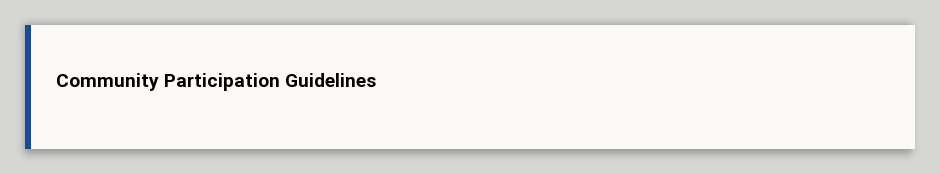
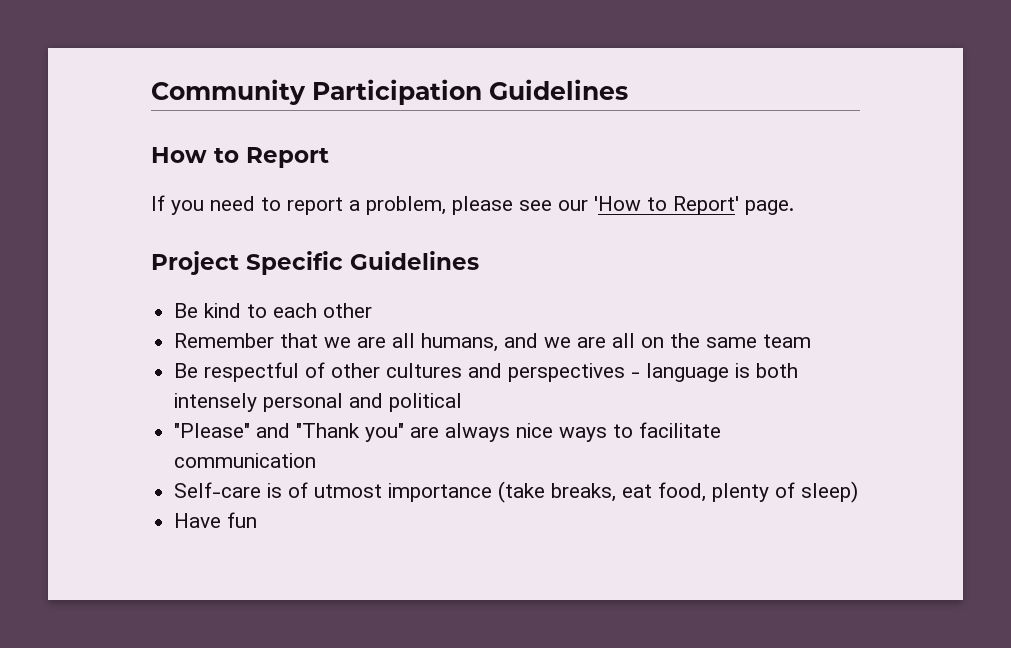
+ How to Report
+ If you need to report a problem, please see our 'How to Report' page.
+ Project Specific Guidelines
+ Be kind to each other
+ Remember that we are all humans, and we are all on the same team
+ Be respectful of other cultures and perspectives - language is both intensely personal and political
+ "Please" and "Thank you" are always nice ways to facilitate communication
+ Self-care is of utmost importance (take breaks, eat food, plenty of sleep)
+ Have fun

